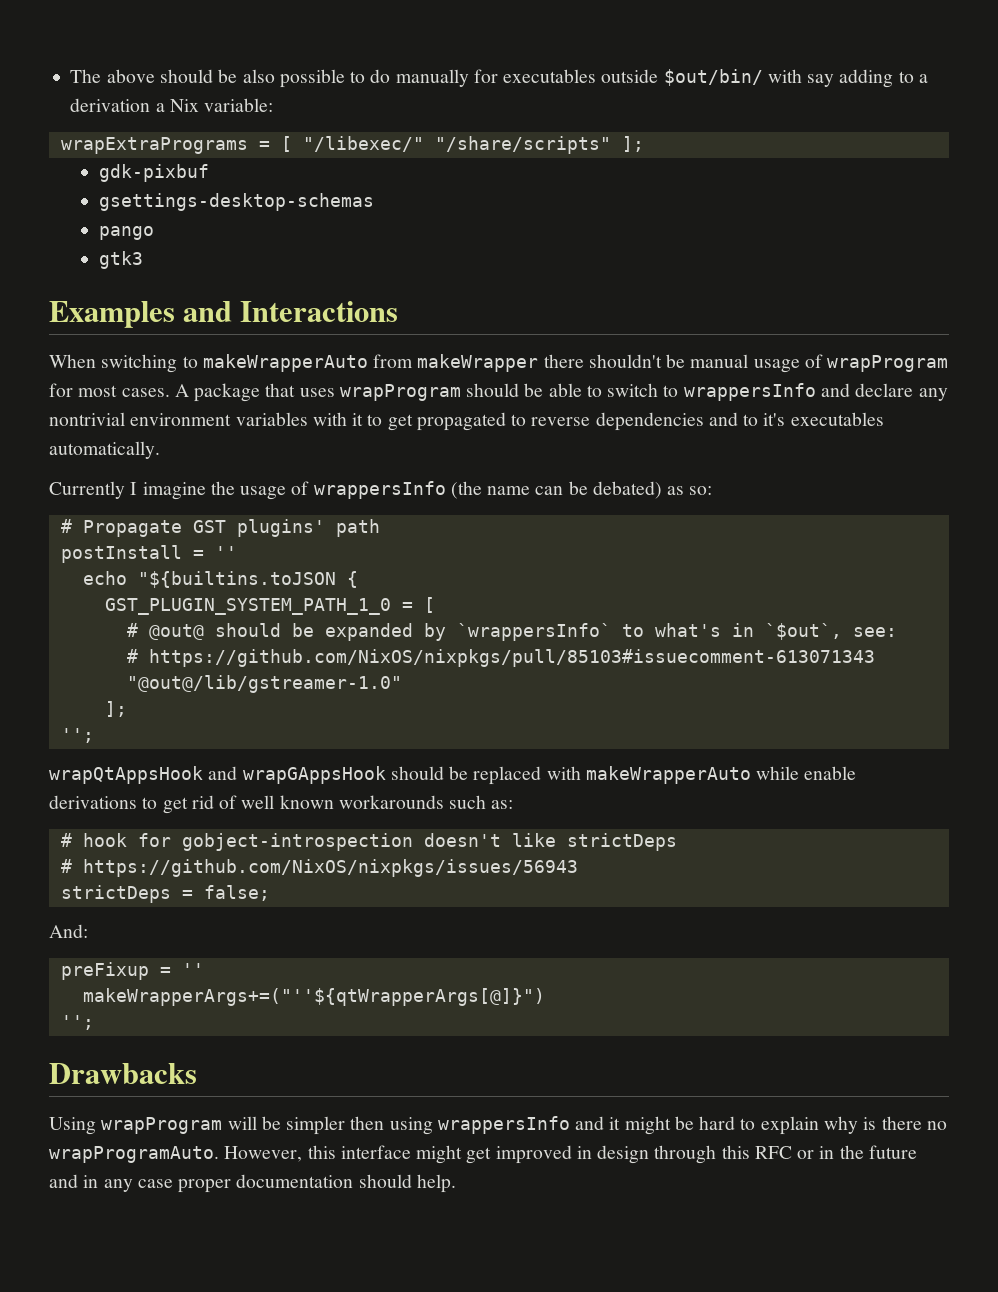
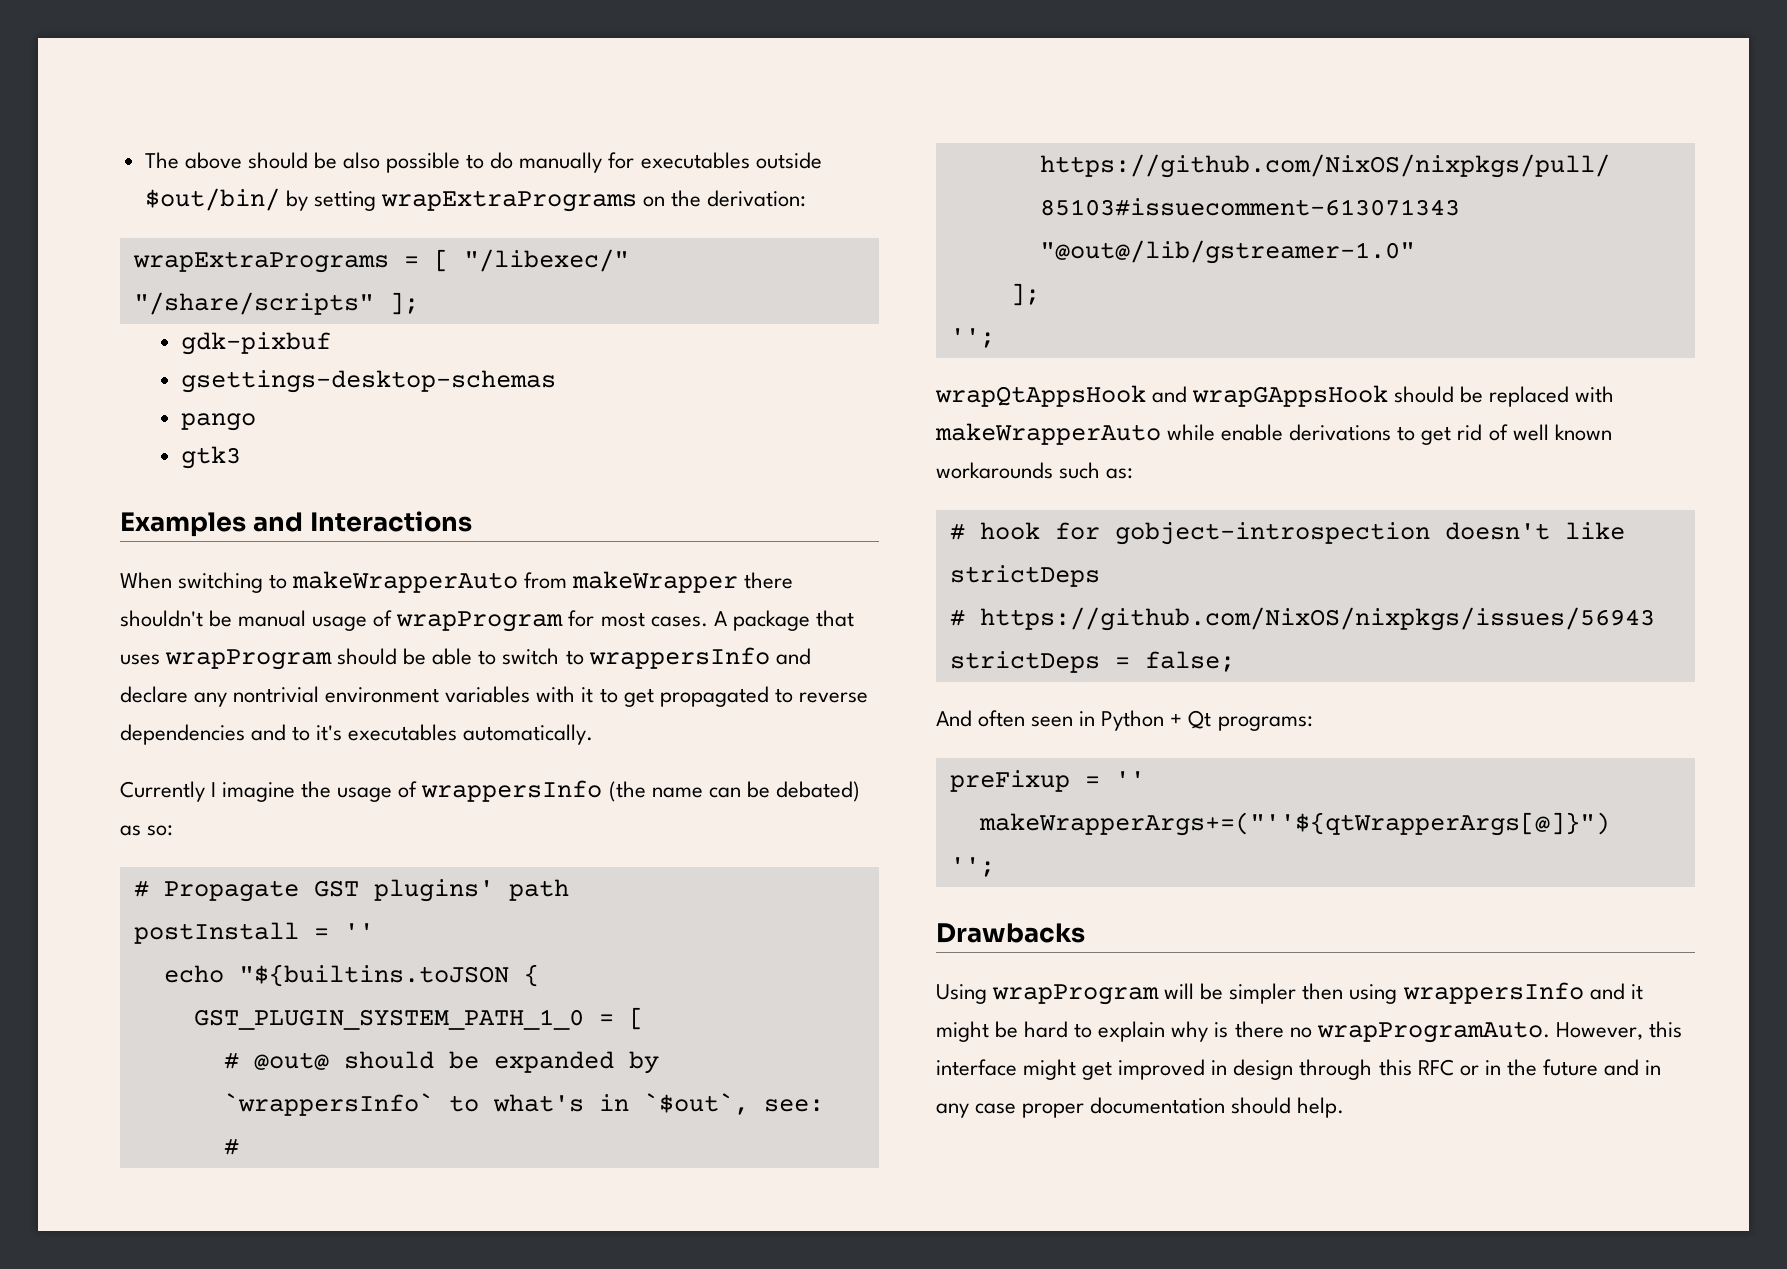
- The above should be also possible to do manually for executables outside $out/bin/ with say adding to a derivation a Nix variable:
+ The above should be also possible to do manually for executables outside $out/bin/ by setting wrapExtraPrograms on the derivation:
- And:
+ And often seen in Python + Qt programs:

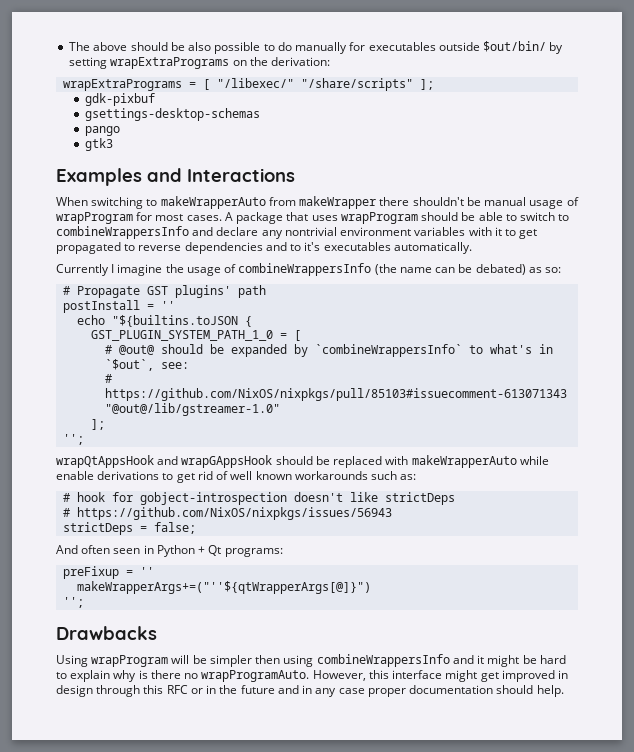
- A package that uses wrapProgram should be able to switch to wrappersInfo and declare any nontrivial environment variables with it to get propagated to reverse dependencies and to it's executables automatically.
+ A package that uses wrapProgram should be able to switch to combineWrappersInfo and declare any nontrivial environment variables with it to get propagated to reverse dependencies and to it's executables automatically.
- Currently I imagine the usage of wrappersInfo (the name can be debated) as so:
+ Currently I imagine the usage of combineWrappersInfo (the name can be debated) as so:
- # @out@ should be expanded by `wrappersInfo` to what's in `$out`, see:
+ # @out@ should be expanded by `combineWrappersInfo` to what's in `$out`, see:
- Using wrapProgram will be simpler then using wrappersInfo and it might be hard to explain why is there no wrapProgramAuto.
+ Using wrapProgram will be simpler then using combineWrappersInfo and it might be hard to explain why is there no wrapProgramAuto.

